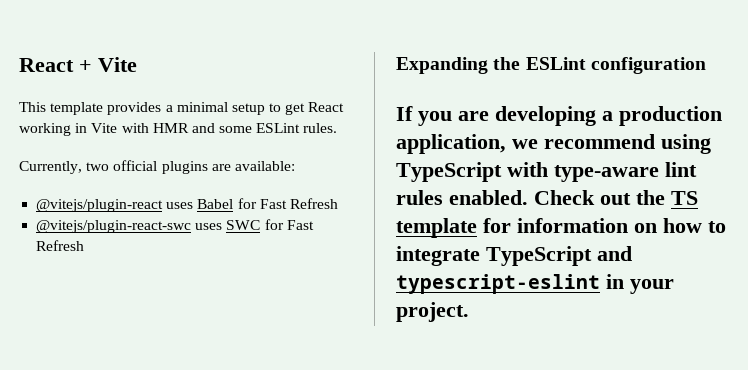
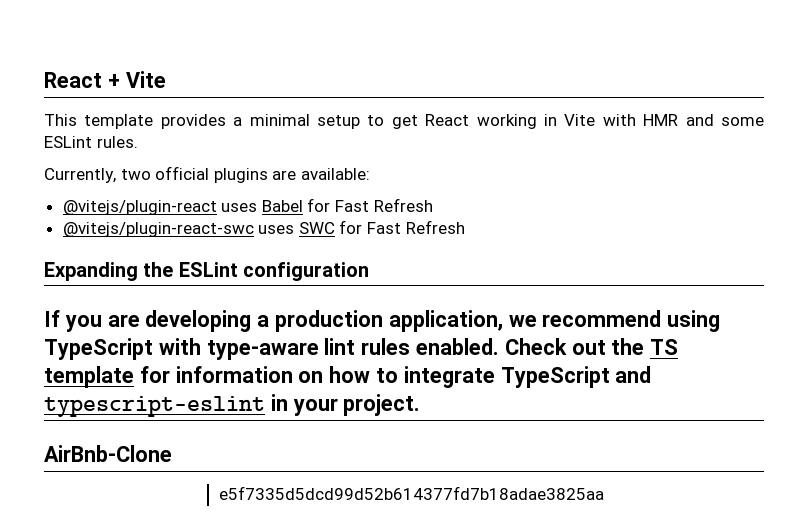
+ AirBnb-Clone
+ e5f7335d5dcd99d52b614377fd7b18adae3825aa

